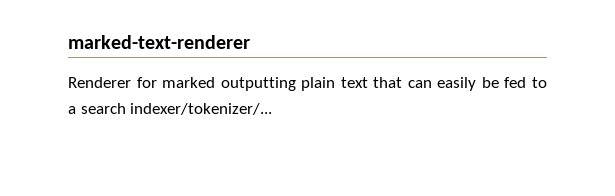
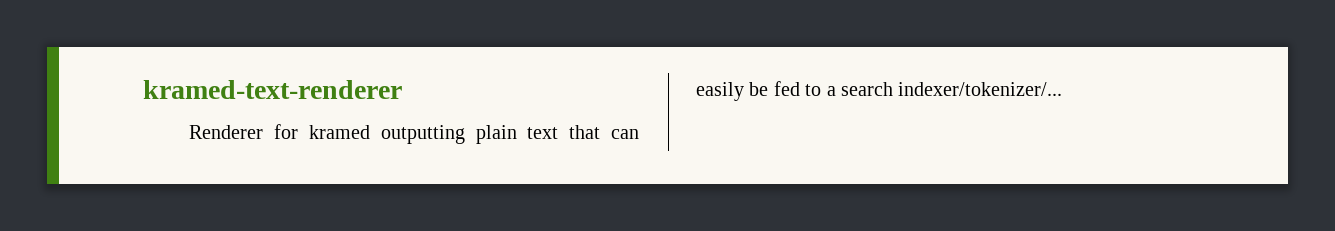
- marked-text-renderer
+ kramed-text-renderer
- Renderer for marked outputting plain text that can easily be fed to a search indexer/tokenizer/...
+ Renderer for kramed outputting plain text that can easily be fed to a search indexer/tokenizer/...

